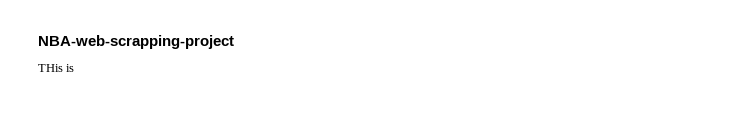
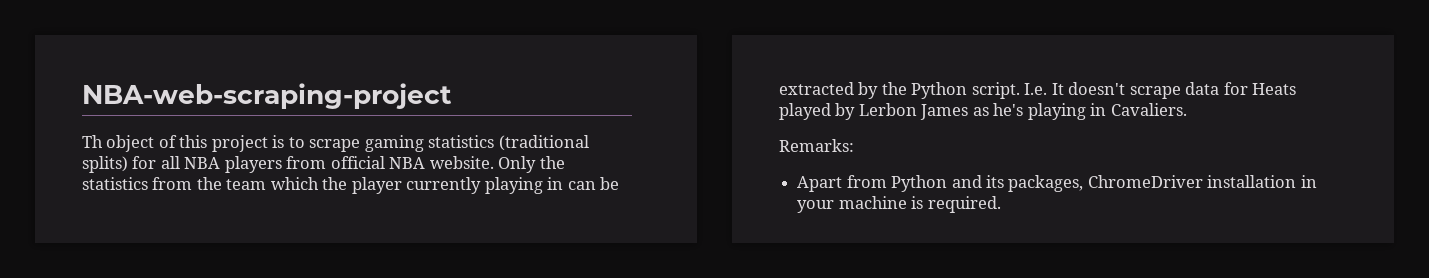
- NBA-web-scrapping-project
- THis is
+ NBA-web-scraping-project
+ Th object of this project is to scrape gaming statistics (traditional splits) for all NBA players from official NBA website. Only the statistics from the team which the player currently playing in can be extracted by the Python script. I.e. It doesn't scrape data for Heats played by Lerbon James as he's playing in Cavaliers.
+ Remarks:
+ Apart from Python and its packages, ChromeDriver installation in your machine is required.

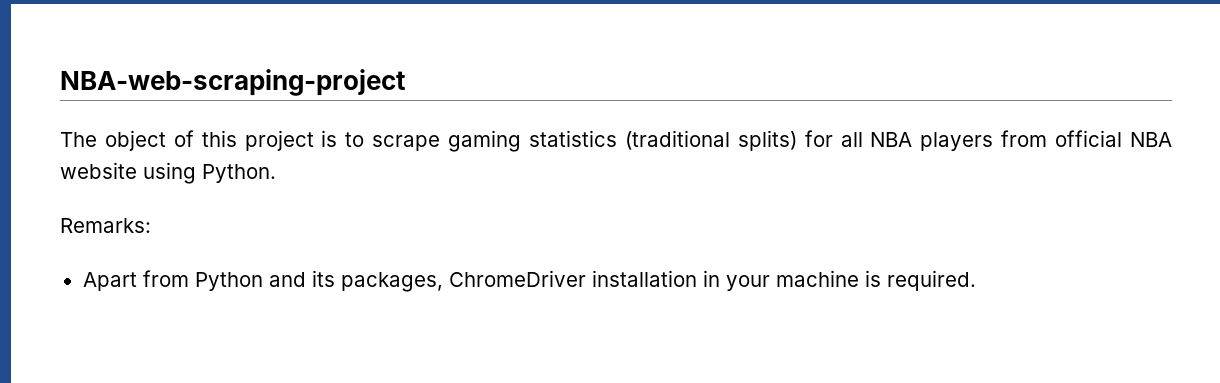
- Th object of this project is to scrape gaming statistics (traditional splits) for all NBA players from official NBA website. Only the statistics from the team which the player currently playing in can be extracted by the Python script. I.e. It doesn't scrape data for Heats played by Lerbon James as he's playing in Cavaliers.
+ The object of this project is to scrape gaming statistics (traditional splits) for all NBA players from official NBA website using Python.

